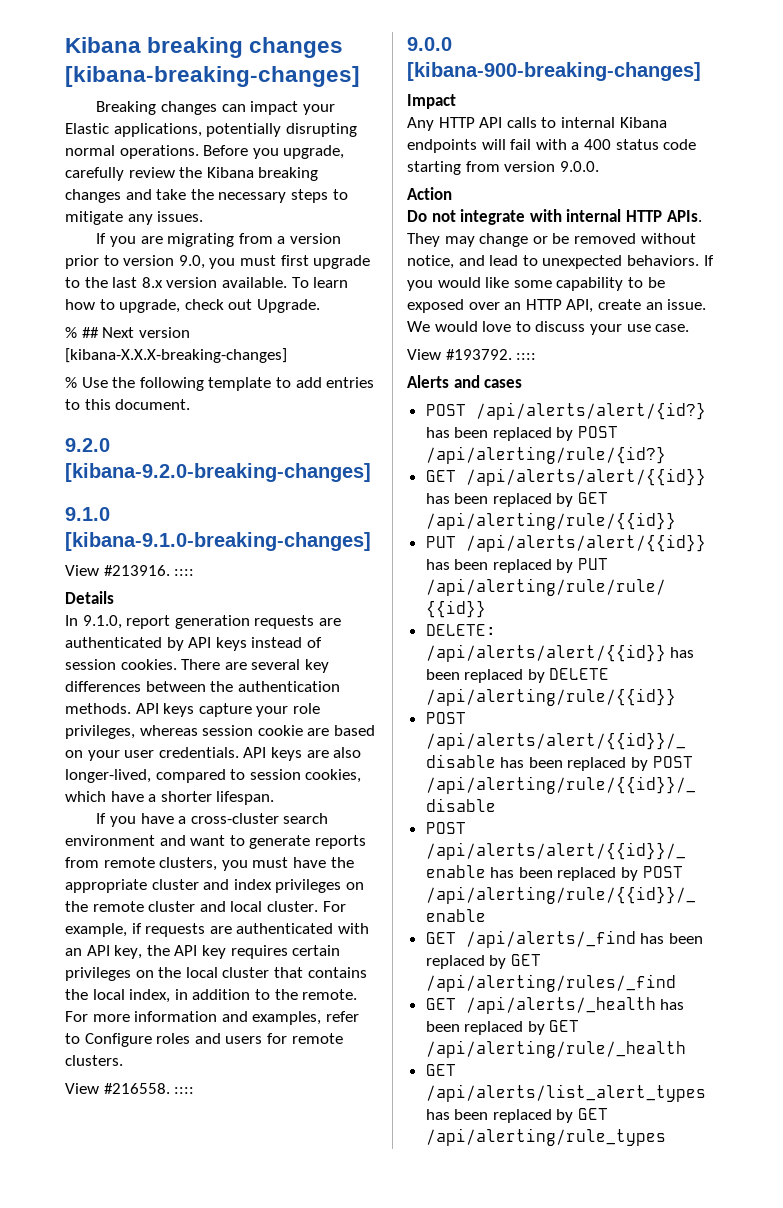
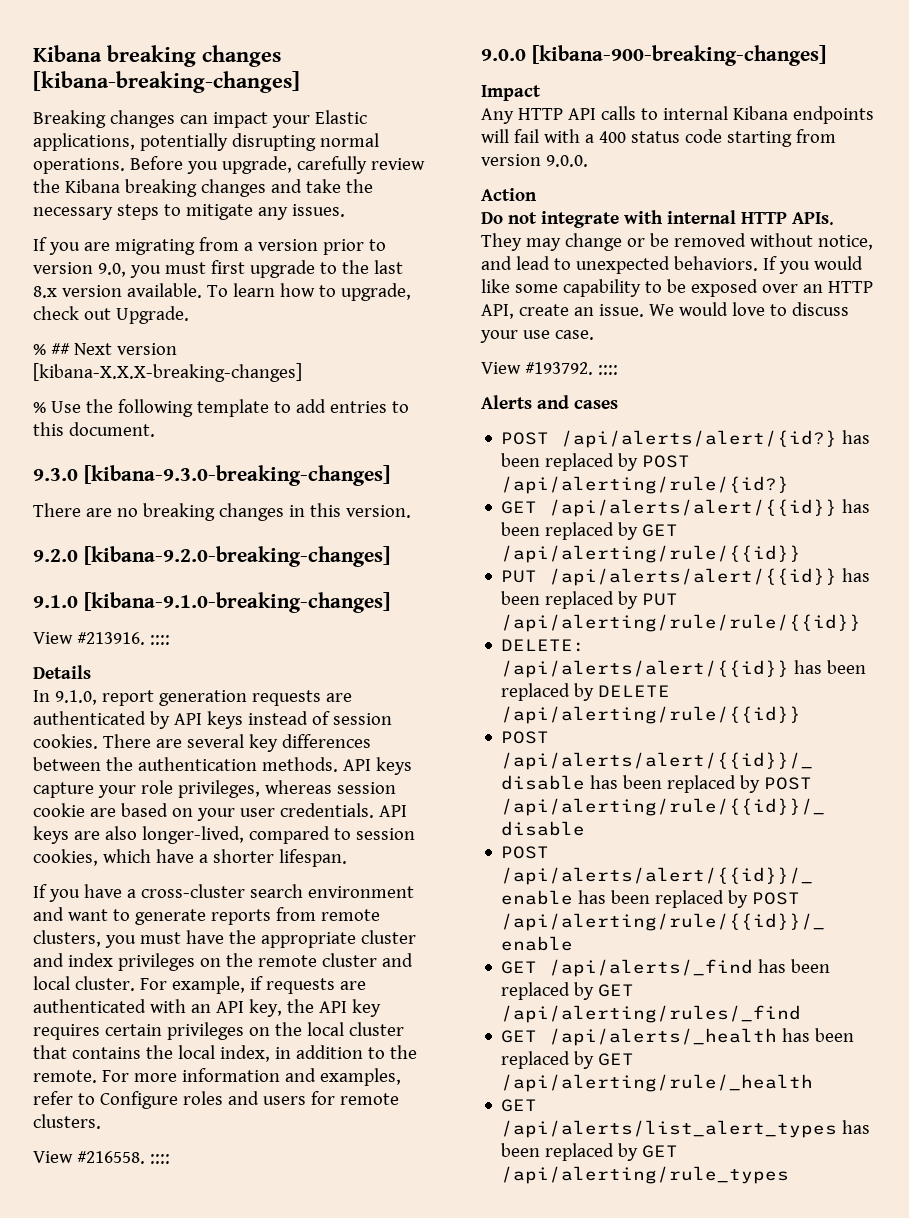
+ 9.3.0 [kibana-9.3.0-breaking-changes]
+ There are no breaking changes in this version.

